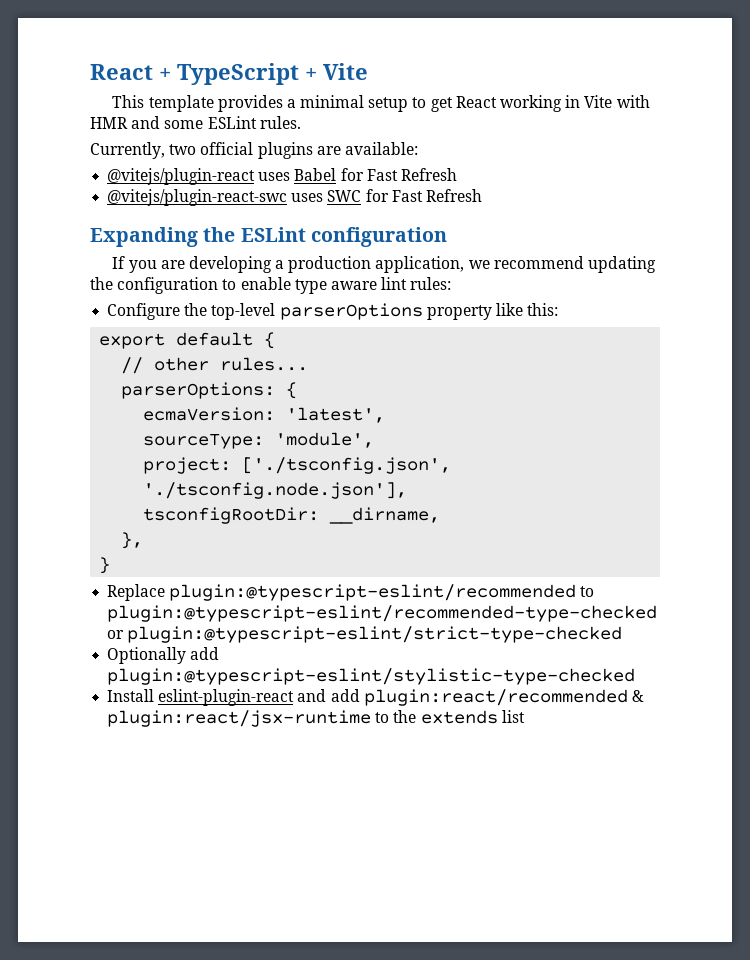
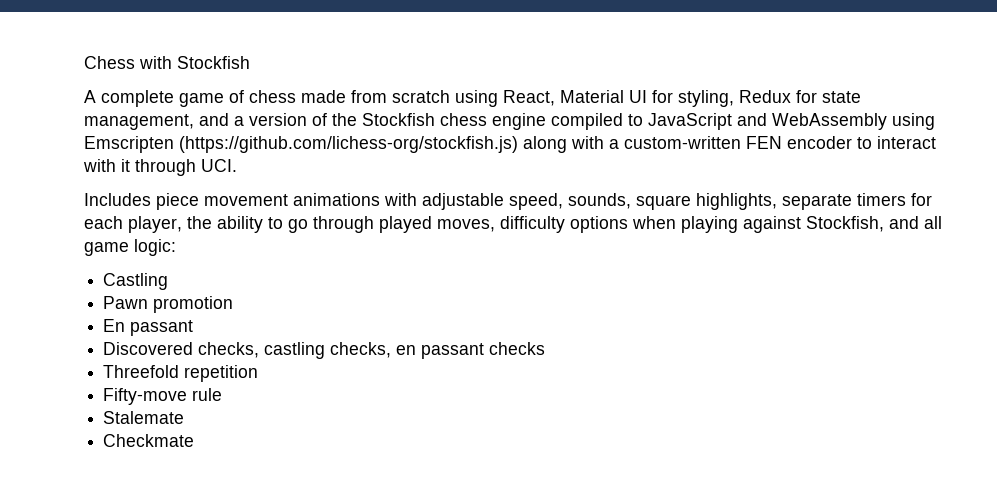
- React + TypeScript + Vite
- This template provides a minimal setup to get React working in Vite with HMR and some ESLint rules.
- Currently, two official plugins are available:
- @vitejs/plugin-react uses Babel for Fast Refresh
- @vitejs/plugin-react-swc uses SWC for Fast Refresh
- Expanding the ESLint configuration
- If you are developing a production application, we recommend updating the configuration to enable type aware lint rules:
- Configure the top-level parserOptions property like this:
- export default {
- // other rules...
- parserOptions: {
- ecmaVersion: 'latest',
- sourceType: 'module',
- project: ['./tsconfig.json', './tsconfig.node.json'],
- tsconfigRootDir: __dirname,
- },
- }
- Replace plugin:@typescript-eslint/recommended to plugin:@typescript-eslint/recommended-type-checked or plugin:@typescript-eslint/strict-type-checked
- Optionally add plugin:@typescript-eslint/stylistic-type-checked
- Install eslint-plugin-react and add plugin:react/recommended & plugin:react/jsx-runtime to the extends list
+ Chess with Stockfish
+ A complete game of chess made from scratch using React, Material UI for styling, Redux for state management, and a version of the Stockfish chess engine compiled to JavaScript and WebAssembly using Emscripten (https://github.com/lichess-org/stockfish.js) along with a custom-written FEN encoder to interact with it through UCI.
+ Includes piece movement animations with adjustable speed, sounds, square highlights, separate timers for each player, the ability to go through played moves, difficulty options when playing against Stockfish, and all game logic:
+ Castling
+ Pawn promotion
+ En passant
+ Discovered checks, castling checks, en passant checks
+ Threefold repetition
+ Fifty-move rule
+ Stalemate
+ Checkmate

